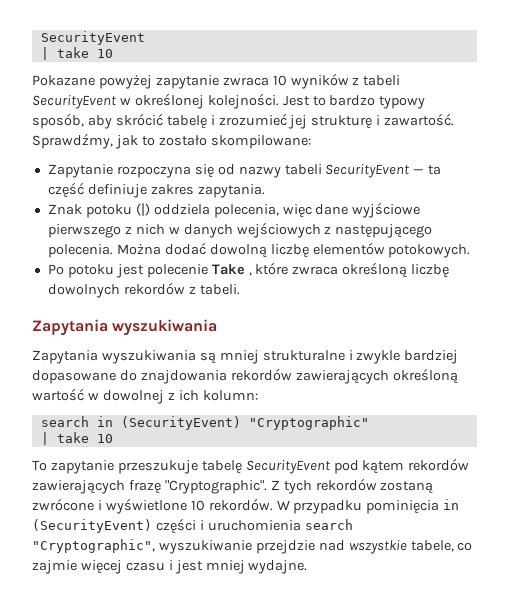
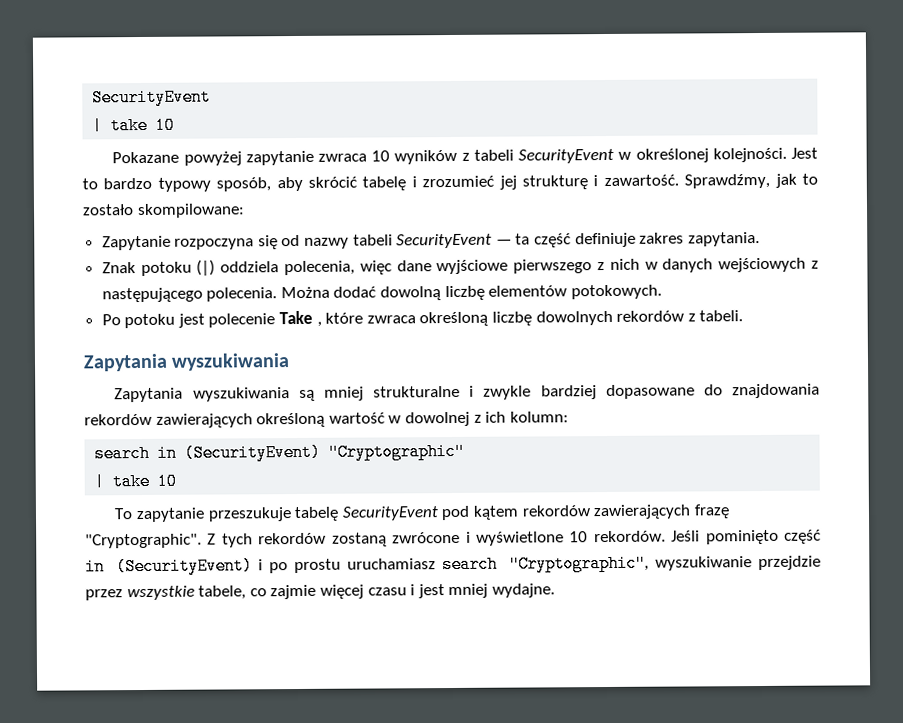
- W przypadku pominięcia in (SecurityEvent) części i uruchomienia search "Cryptographic", wyszukiwanie przejdzie nad wszystkie tabele, co zajmie więcej czasu i jest mniej wydajne.
+ Jeśli pominięto część in (SecurityEvent) i po prostu uruchamiasz search "Cryptographic", wyszukiwanie przejdzie przez wszystkie tabele, co zajmie więcej czasu i jest mniej wydajne.

